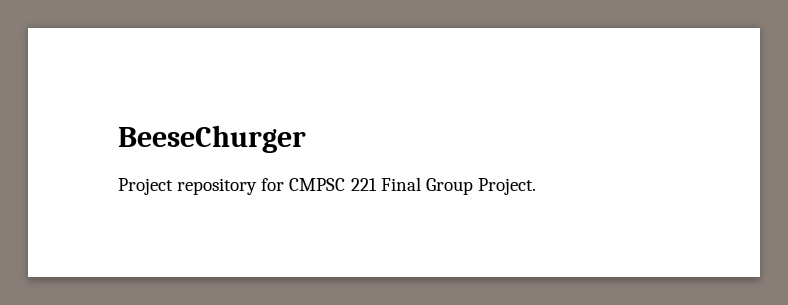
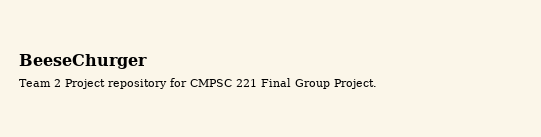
- Project repository for CMPSC 221 Final Group Project.
+ Team 2 Project repository for CMPSC 221 Final Group Project.

